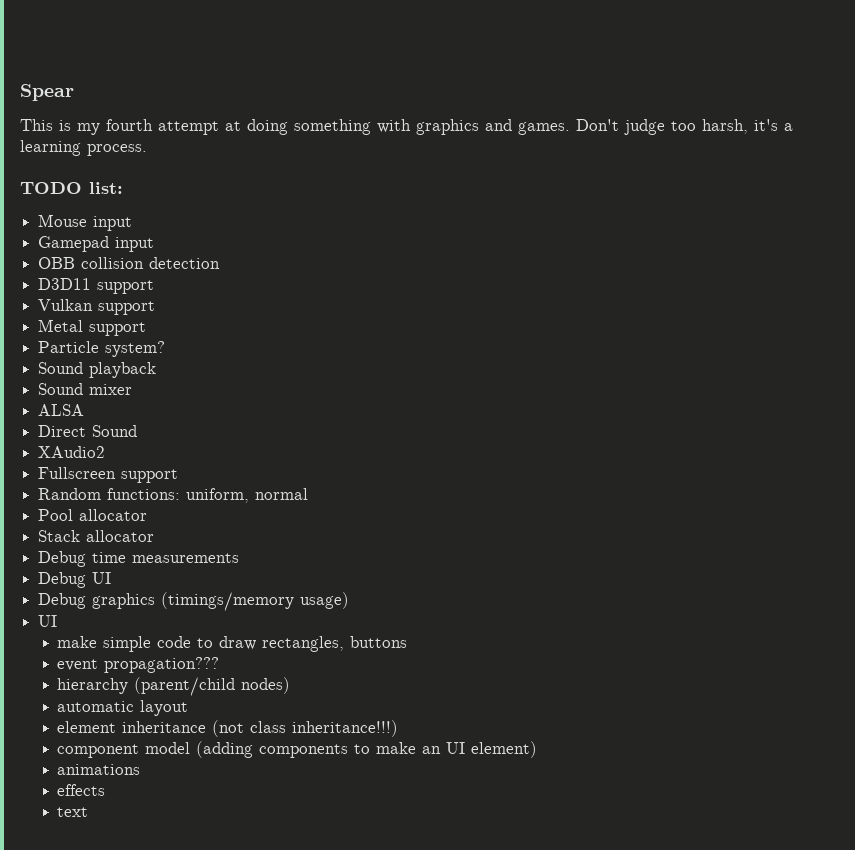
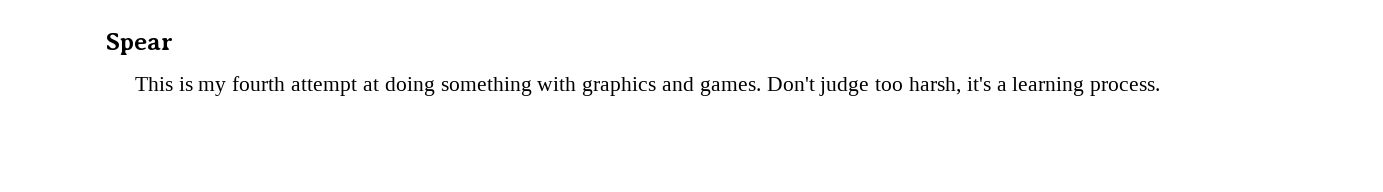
- TODO list:
- Mouse input
- Gamepad input
- OBB collision detection
- D3D11 support
- Vulkan support
- Metal support
- Particle system?
- Sound playback
- Sound mixer
- ALSA
- Direct Sound
- XAudio2
- Fullscreen support
- Random functions: uniform, normal
- Pool allocator
- Stack allocator
- Debug time measurements
- Debug UI
- Debug graphics (timings/memory usage)
- UI
- make simple code to draw rectangles, buttons
- event propagation???
- hierarchy (parent/child nodes)
- automatic layout
- element inheritance (not class inheritance!!!)
- component model (adding components to make an UI element)
- animations
- effects
- text

